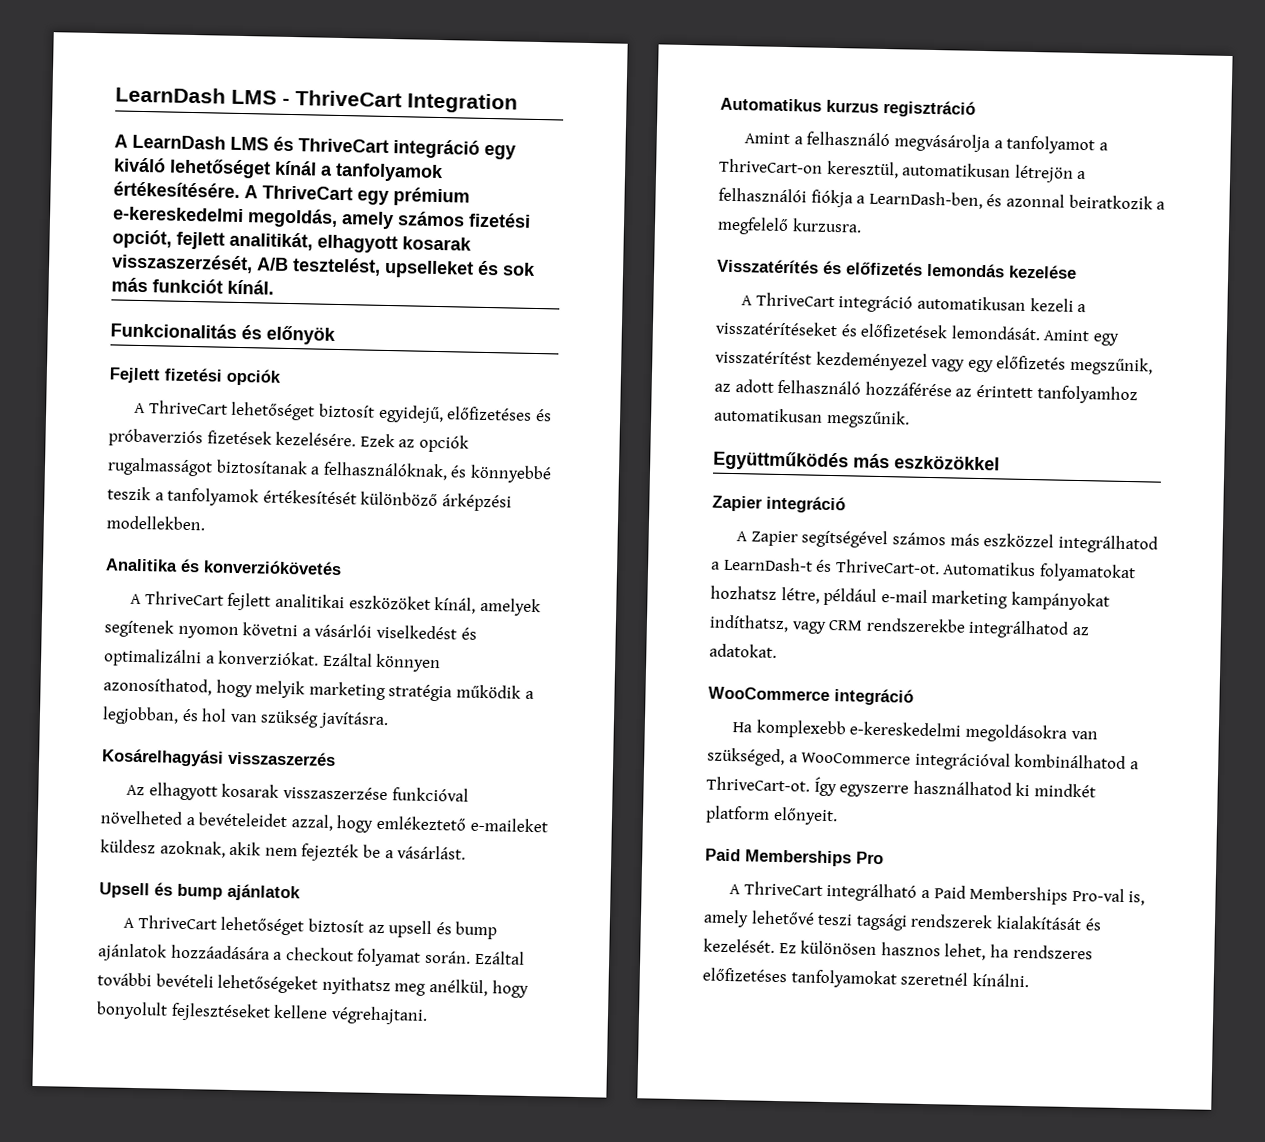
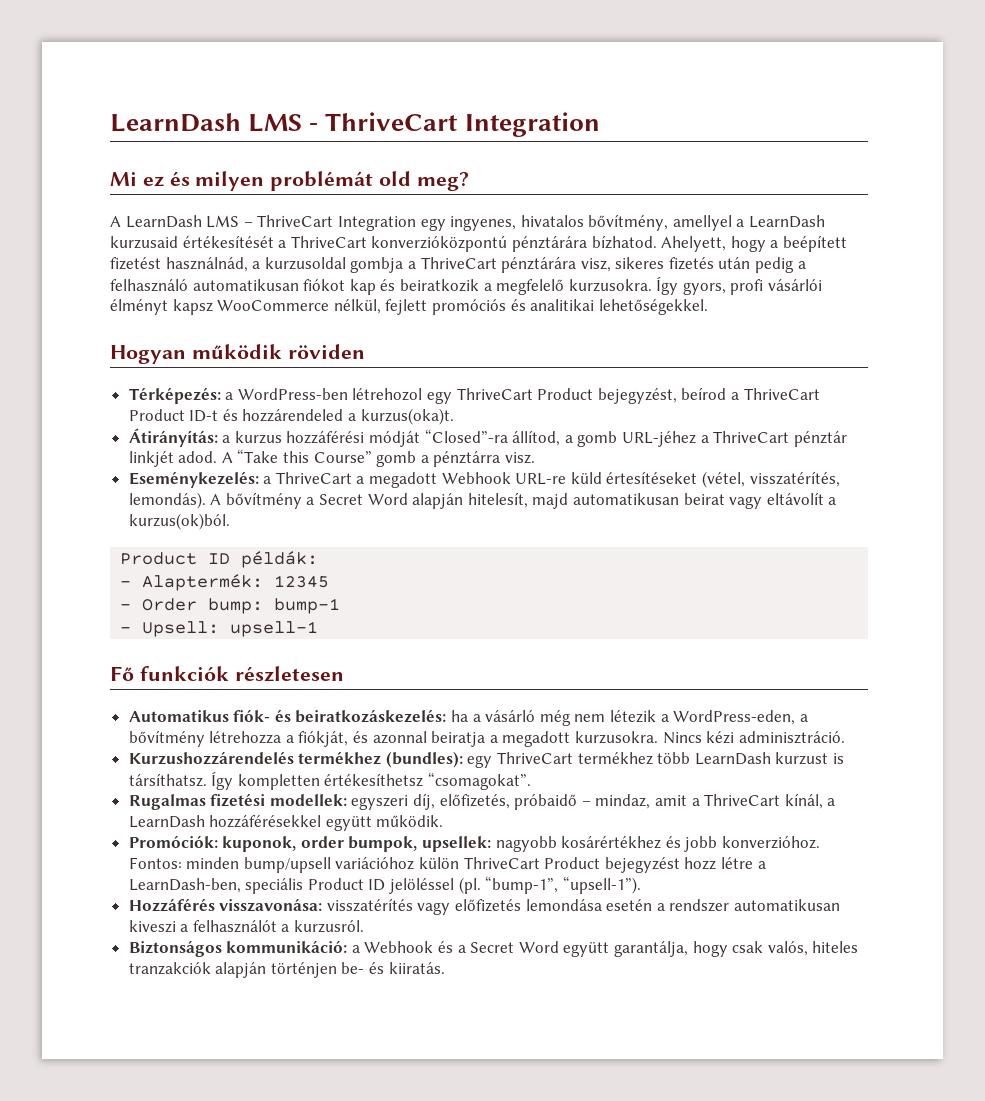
- A LearnDash LMS és ThriveCart integráció egy kiváló lehetőséget kínál a tanfolyamok értékesítésére. A ThriveCart egy prémium e-kereskedelmi megoldás, amely számos fizetési opciót, fejlett analitikát, elhagyott kosarak visszaszerzését, A/B tesztelést, upselleket és sok más funkciót kínál.
- Funkcionalitás és előnyök
- Fejlett fizetési opciók
- A ThriveCart lehetőséget biztosít egyidejű, előfizetéses és próbaverziós fizetések kezelésére. Ezek az opciók rugalmasságot biztosítanak a felhasználóknak, és könnyebbé teszik a tanfolyamok értékesítését különböző árképzési modellekben.
- Analitika és konverziókövetés
- A ThriveCart fejlett analitikai eszközöket kínál, amelyek segítenek nyomon követni a vásárlói viselkedést és optimalizálni a konverziókat. Ezáltal könnyen azonosíthatod, hogy melyik marketing stratégia működik a legjobban, és hol van szükség javításra.
- Kosárelhagyási visszaszerzés
- Az elhagyott kosarak visszaszerzése funkcióval növelheted a bevételeidet azzal, hogy emlékeztető e-maileket küldesz azoknak, akik nem fejezték be a vásárlást.
- Upsell és bump ajánlatok
- A ThriveCart lehetőséget biztosít az upsell és bump ajánlatok hozzáadására a checkout folyamat során. Ezáltal további bevételi lehetőségeket nyithatsz meg anélkül, hogy bonyolult fejlesztéseket kellene végrehajtani.
- Automatikus kurzus regisztráció
- Amint a felhasználó megvásárolja a tanfolyamot a ThriveCart-on keresztül, automatikusan létrejön a felhasználói fiókja a LearnDash-ben, és azonnal beiratkozik a megfelelő kurzusra.
- Visszatérítés és előfizetés lemondás kezelése
- A ThriveCart integráció automatikusan kezeli a visszatérítéseket és előfizetések lemondását. Amint egy visszatérítést kezdeményezel vagy egy előfizetés megszűnik, az adott felhasználó hozzáférése az érintett tanfolyamhoz automatikusan megszűnik.
- Együttműködés más eszközökkel
- Zapier integráció
- A Zapier segítségével számos más eszközzel integrálhatod a LearnDash-t és ThriveCart-ot. Automatikus folyamatokat hozhatsz létre, például e-mail marketing kampányokat indíthatsz, vagy CRM rendszerekbe integrálhatod az adatokat.
- WooCommerce integráció
- Ha komplexebb e-kereskedelmi megoldásokra van szükséged, a WooCommerce integrációval kombinálhatod a ThriveCart-ot. Így egyszerre használhatod ki mindkét platform előnyeit.
- Paid Memberships Pro
- A ThriveCart integrálható a Paid Memberships Pro-val is, amely lehetővé teszi tagsági rendszerek kialakítását és kezelését. Ez különösen hasznos lehet, ha rendszeres előfizetéses tanfolyamokat szeretnél kínálni.
+ Mi ez és milyen problémát old meg?
+ A LearnDash LMS – ThriveCart Integration egy ingyenes, hivatalos bővítmény, amellyel a LearnDash kurzusaid értékesítését a ThriveCart konverzióközpontú pénztárára bízhatod. Ahelyett, hogy a beépített fizetést használnád, a kurzusoldal gombja a ThriveCart pénztárára visz, sikeres fizetés után pedig a felhasználó automatikusan fiókot kap és beiratkozik a megfelelő kurzusokra. Így gyors, profi vásárlói élményt kapsz WooCommerce nélkül, fejlett promóciós és analitikai lehetőségekkel.
+ Hogyan működik röviden
+ Térképezés: a WordPress‑ben létrehozol egy ThriveCart Product bejegyzést, beírod a ThriveCart Product ID-t és hozzárendeled a kurzus(oka)t.
+ Átirányítás: a kurzus hozzáférési módját “Closed”-ra állítod, a gomb URL‑jéhez a ThriveCart pénztár linkjét adod. A “Take this Course” gomb a pénztárra visz.
+ Eseménykezelés: a ThriveCart a megadott Webhook URL‑re küld értesítéseket (vétel, visszatérítés, lemondás). A bővítmény a Secret Word alapján hitelesít, majd automatikusan beirat vagy eltávolít a kurzus(ok)ból.
+ Product ID példák:
+ - Alaptermék: 12345
+ - Order bump: bump-1
+ - Upsell: upsell-1
+ Fő funkciók részletesen
+ Automatikus fiók- és beiratkozáskezelés: ha a vásárló még nem létezik a WordPress‑eden, a bővítmény létrehozza a fiókját, és azonnal beiratja a megadott kurzusokra. Nincs kézi adminisztráció.
+ Kurzushozzárendelés termékhez (bundles): egy ThriveCart termékhez több LearnDash kurzust is társíthatsz. Így kompletten értékesíthetsz “csomagokat”.
+ Rugalmas fizetési modellek: egyszeri díj, előfizetés, próbaidő – mindaz, amit a ThriveCart kínál, a LearnDash hozzáférésekkel együtt működik.
+ Promóciók: kuponok, order bumpok, upsellek: nagyobb kosárértékhez és jobb konverzióhoz. Fontos: minden bump/upsell variációhoz külön ThriveCart Product bejegyzést hozz létre a LearnDash‑ben, speciális Product ID jelöléssel (pl. “bump-1”, “upsell-1”).
+ Hozzáférés visszavonása: visszatérítés vagy előfizetés lemondása esetén a rendszer automatikusan kiveszi a felhasználót a kurzusról.
+ Biztonságos kommunikáció: a Webhook és a Secret Word együtt garantálja, hogy csak valós, hiteles tranzakciók alapján történjen be- és kiiratás.

